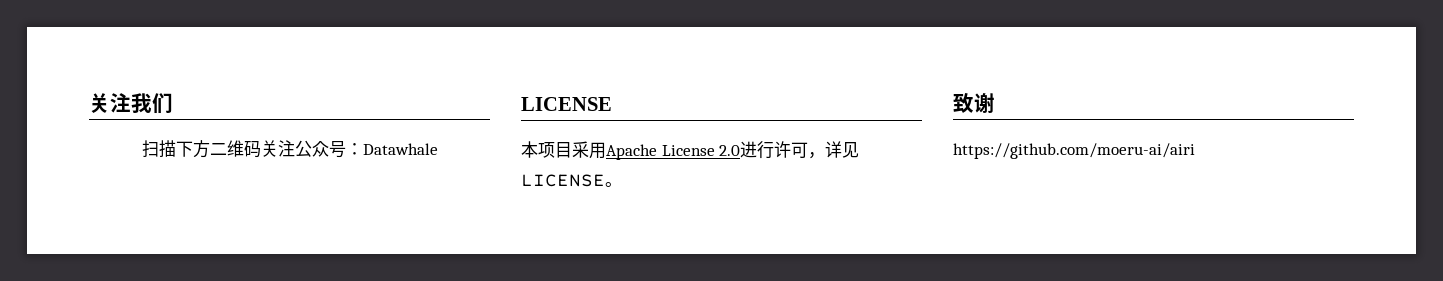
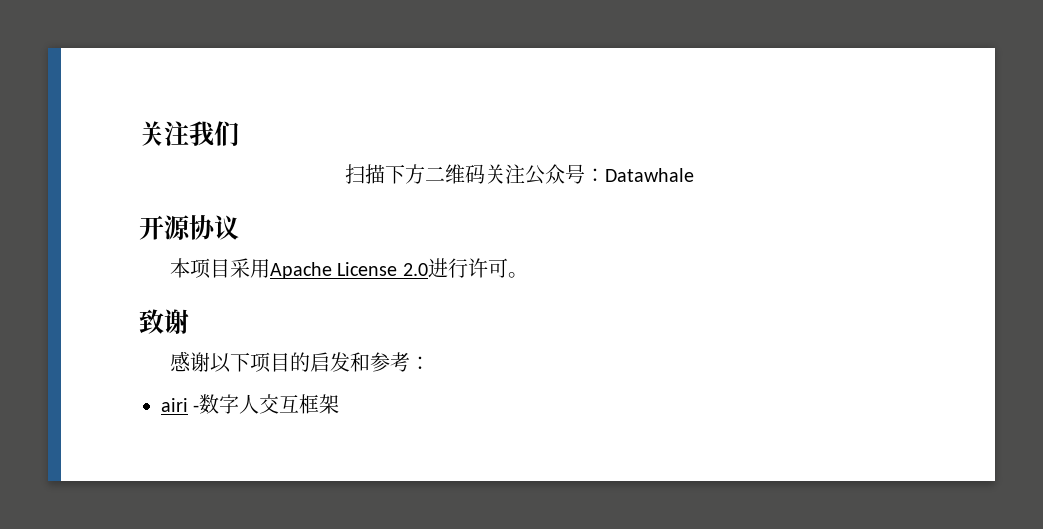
  扫描下方二维码关注公众号：Datawhale
- LICENSE
+ 开源协议
- 本项目采用Apache License 2.0进行许可，详见LICENSE。
+ 本项目采用Apache License 2.0进行许可。
- https://github.com/moeru-ai/airi
+ 感谢以下项目的启发和参考：
+ airi -数字人交互框架

